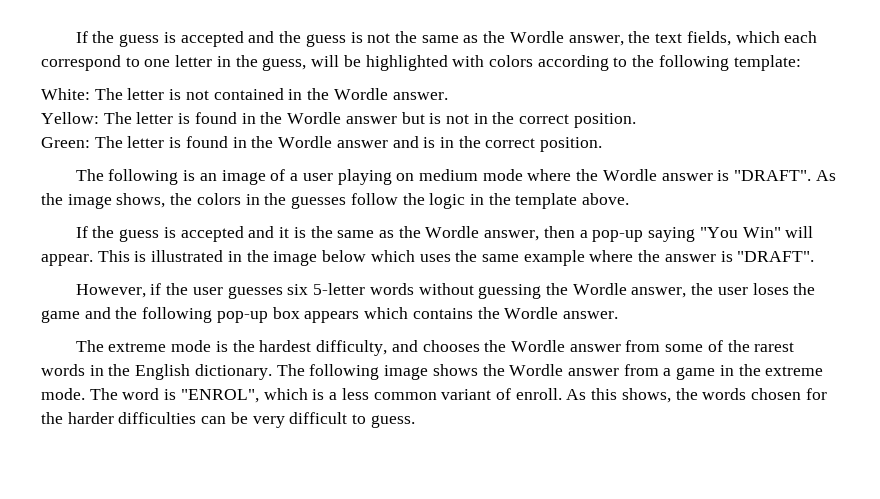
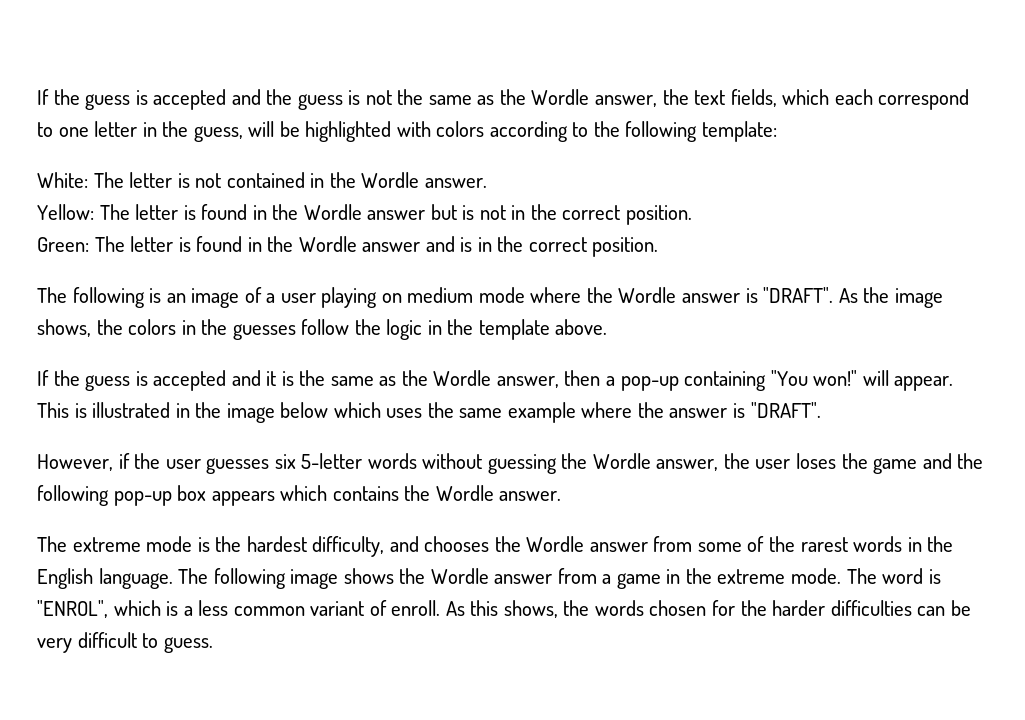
- If the guess is accepted and it is the same as the Wordle answer, then a pop-up saying "You Win" will appear.
+ If the guess is accepted and it is the same as the Wordle answer, then a pop-up containing "You won!" will appear.
- The extreme mode is the hardest difficulty, and chooses the Wordle answer from some of the rarest words in the English dictionary.
+ The extreme mode is the hardest difficulty, and chooses the Wordle answer from some of the rarest words in the English language.

